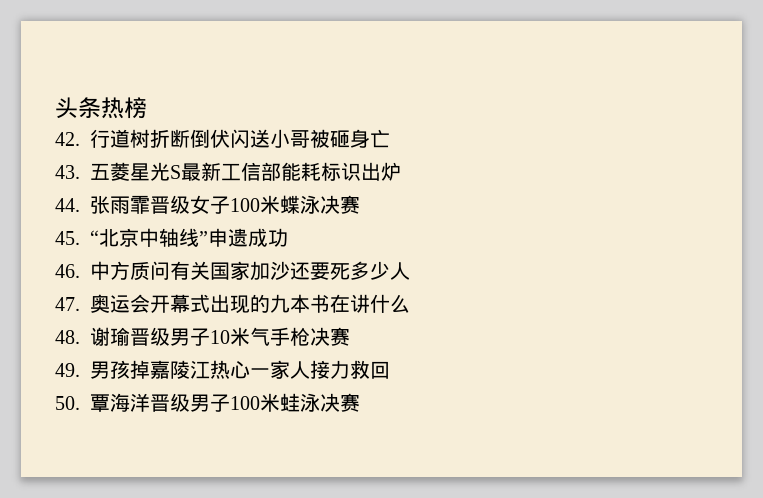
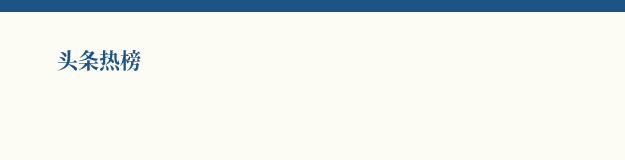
- 42.行道树折断倒伏闪送小哥被砸身亡
- 43.五菱星光S最新工信部能耗标识出炉
- 44.张雨霏晋级女子100米蝶泳决赛
- 45. “北京中轴线”申遗成功
- 46.中方质问有关国家加沙还要死多少人
- 47.奥运会开幕式出现的九本书在讲什么
- 48.谢瑜晋级男子10米气手枪决赛
- 49.男孩掉嘉陵江热心一家人接力救回
- 50.覃海洋晋级男子100米蛙泳决赛

